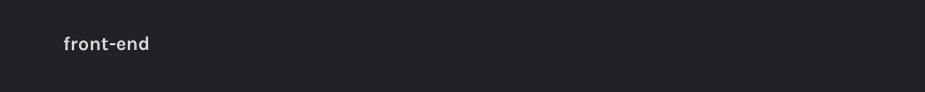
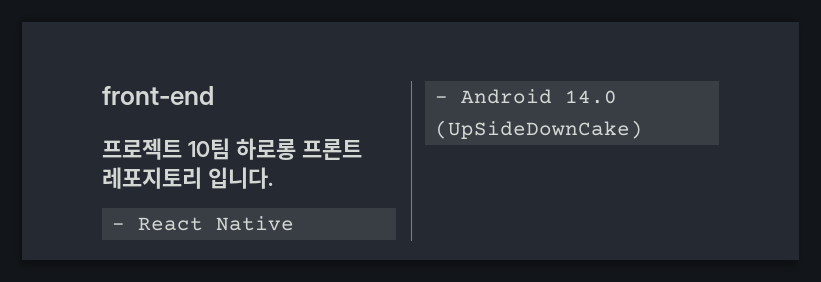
+ 프로젝트 10팀 하로롱 프론트 레포지토리 입니다.
+ - React Native
+ - Android 14.0 (UpSideDownCake)

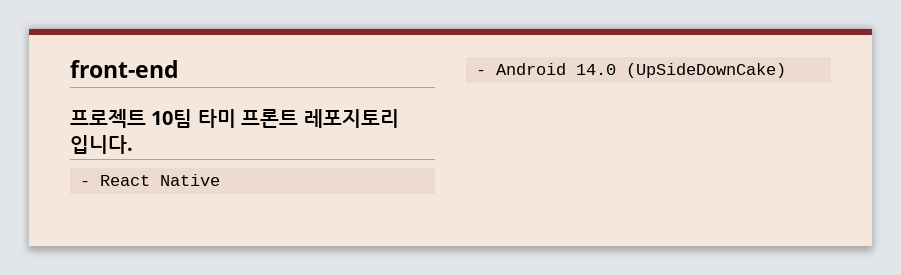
- 프로젝트 10팀 하로롱 프론트 레포지토리 입니다.
+ 프로젝트 10팀 타미 프론트 레포지토리 입니다.

